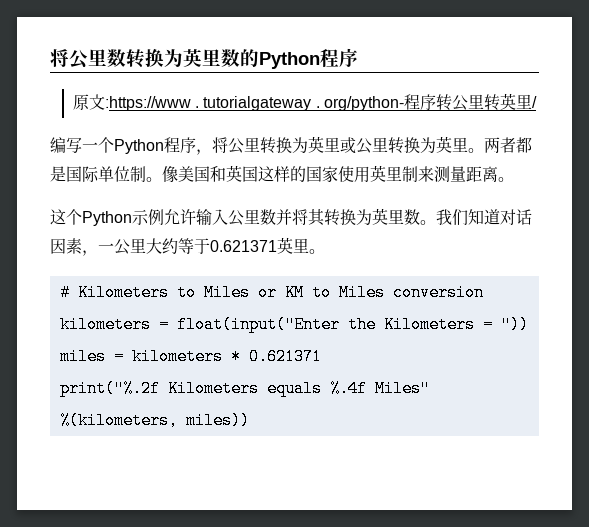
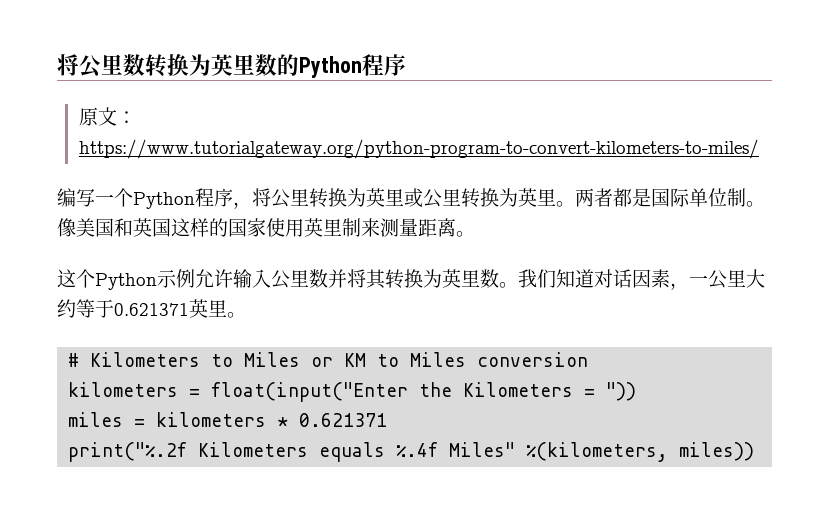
- 原文:https://www . tutorialgateway . org/python-程序转公里转英里/
+ 原文：https://www.tutorialgateway.org/python-program-to-convert-kilometers-to-miles/

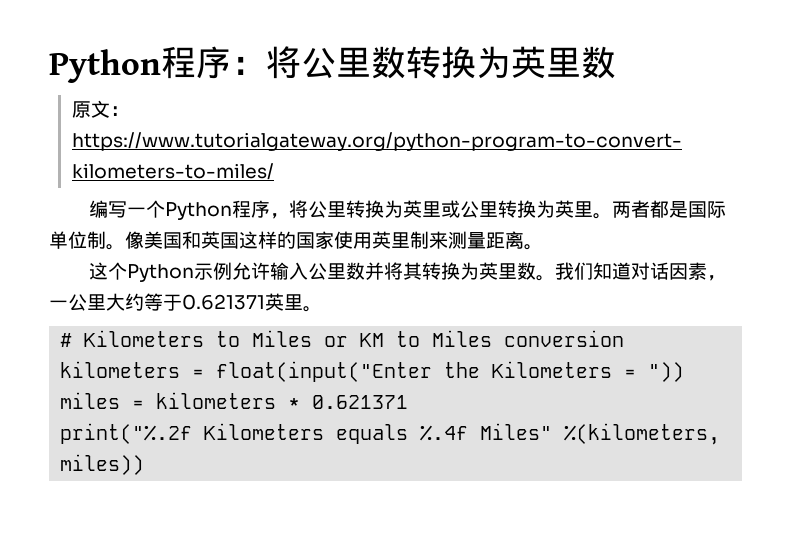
- 将公里数转换为英里数的Python程序
+ Python程序：将公里数转换为英里数

